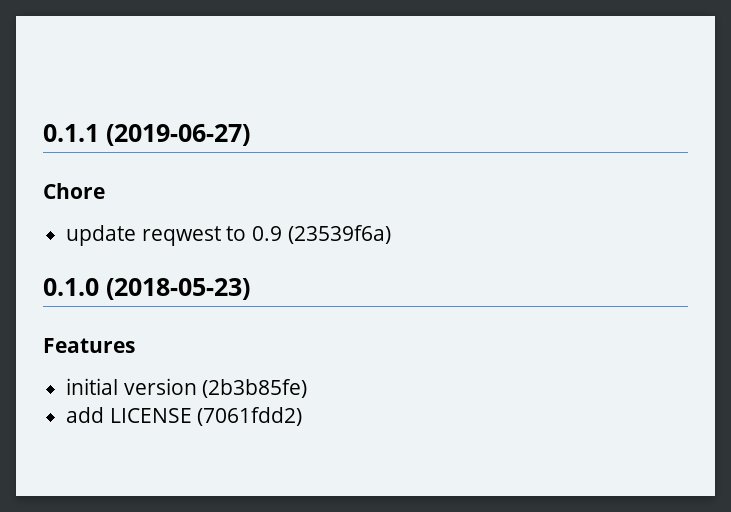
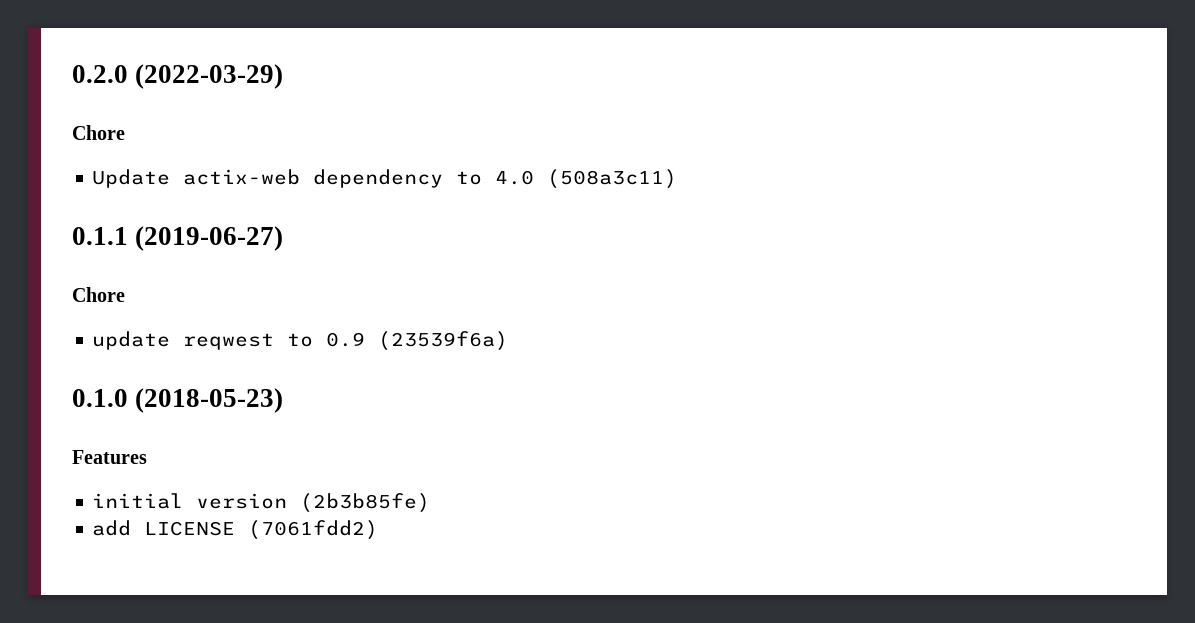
+ 0.2.0 (2022-03-29)
+ Chore
+ Update actix-web dependency to 4.0 (508a3c11)

